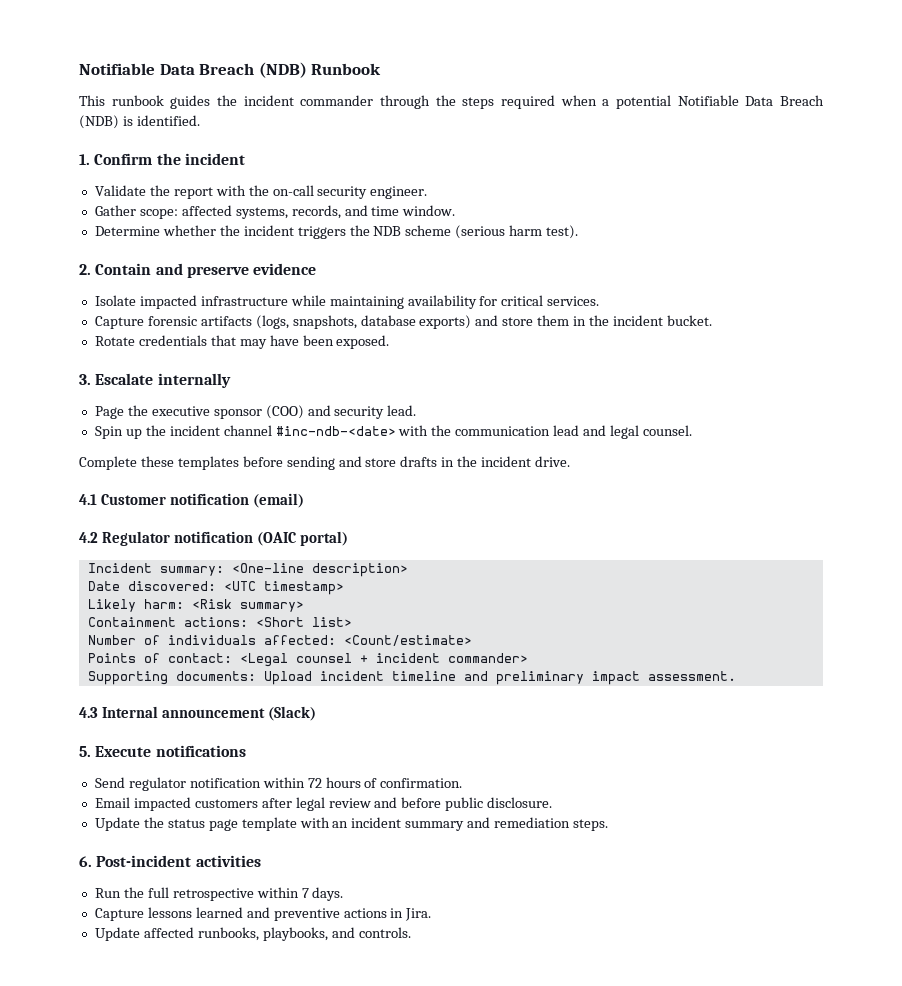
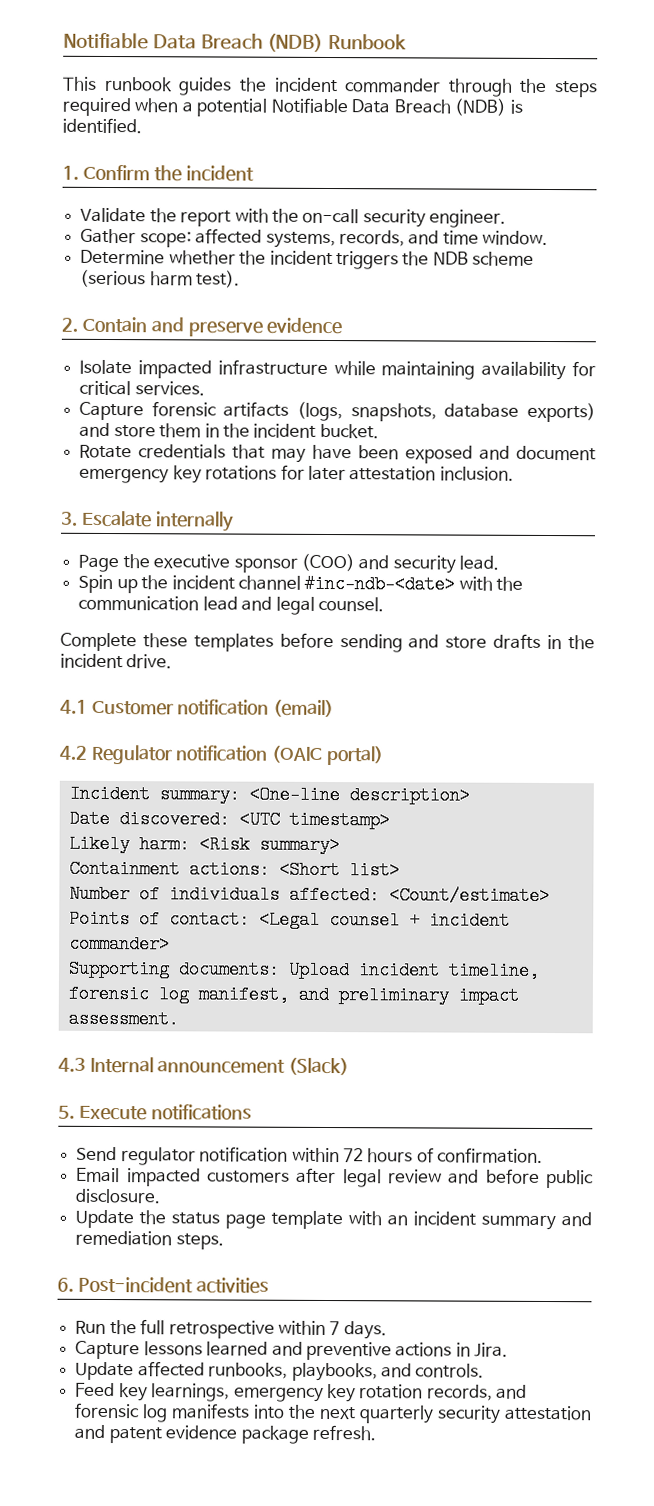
- Rotate credentials that may have been exposed.
+ Rotate credentials that may have been exposed and document emergency key rotations for later attestation inclusion.
- Supporting documents: Upload incident timeline and preliminary impact assessment.
+ Supporting documents: Upload incident timeline, forensic log manifest, and preliminary impact assessment.
+ Feed key learnings, emergency key rotation records, and forensic log manifests into the next quarterly security attestation and patent evidence package refresh.

